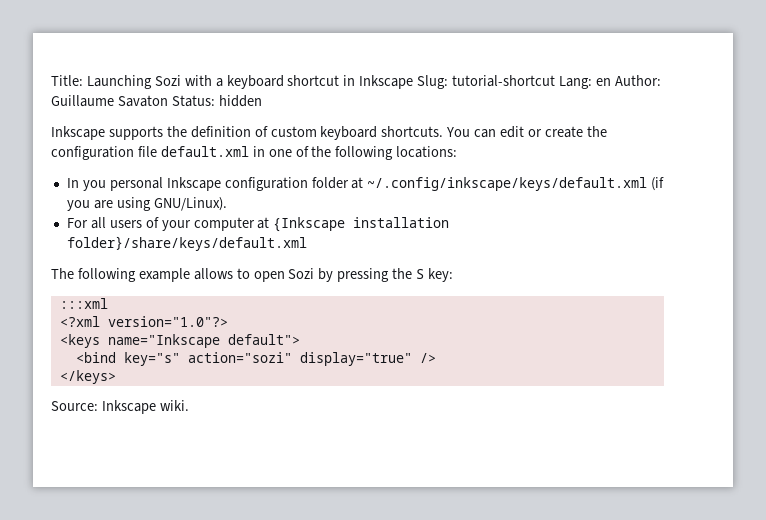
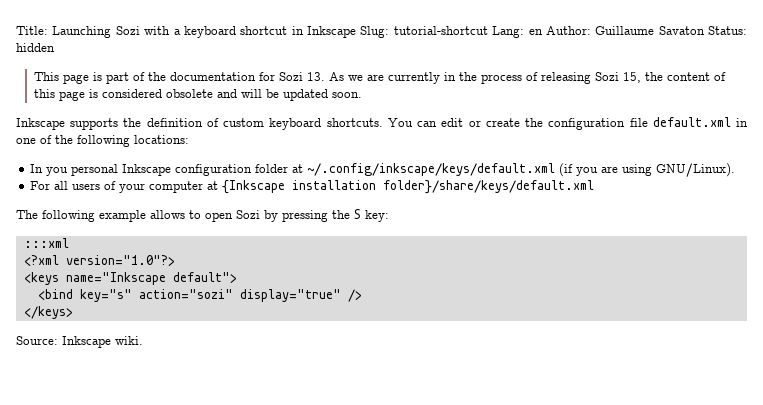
+ This page is part of the documentation for Sozi 13. As we are currently in the process of releasing Sozi 15, the content of this page is considered obsolete and will be updated soon.

